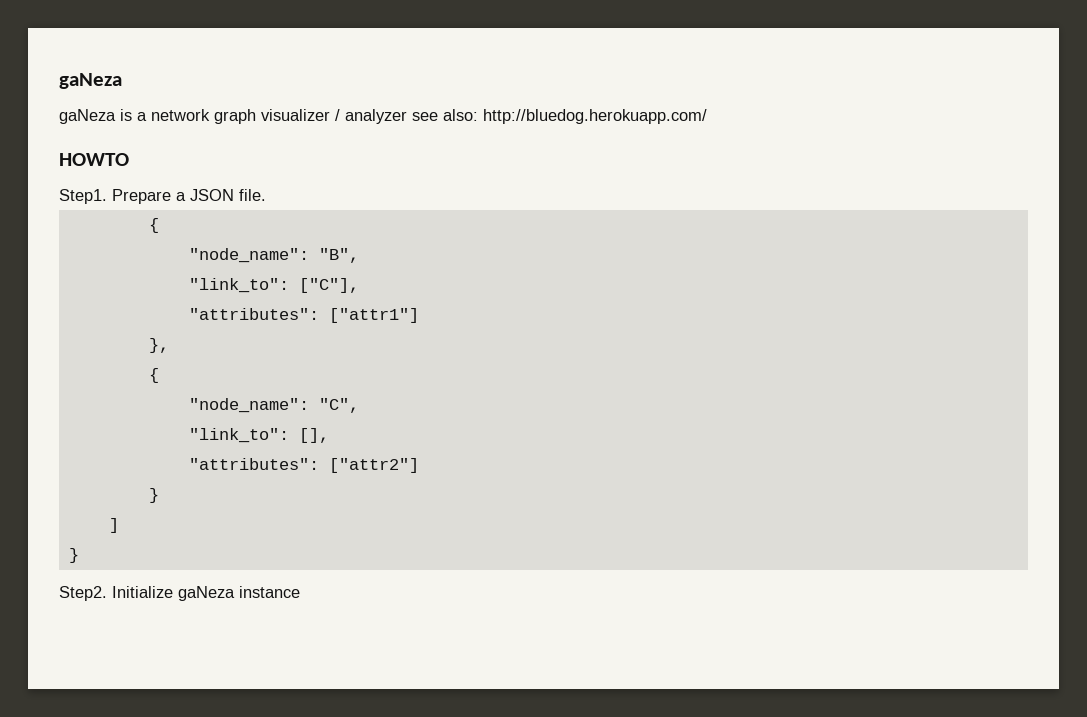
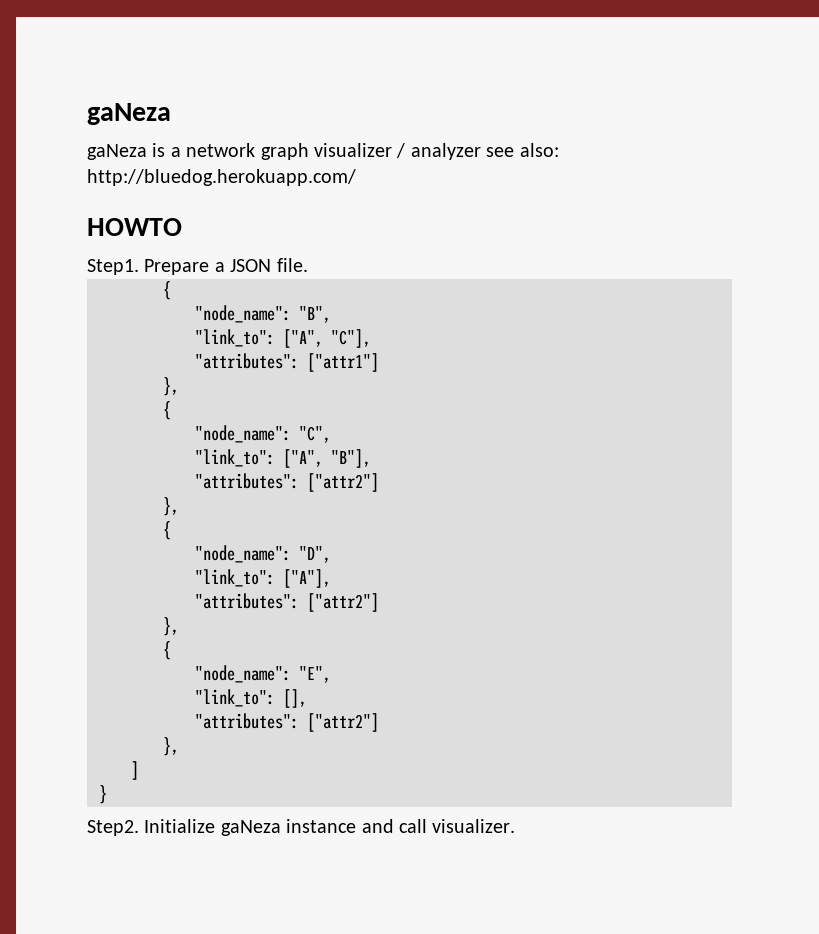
- "link_to": ["C"],
+ "link_to": ["A", "C"],
+ "link_to": ["A", "B"],
+ "attributes": ["attr2"]
+ },
+ {
+ "node_name": "D",
+ "link_to": ["A"],
+ "attributes": ["attr2"]
+ },
+ {
+ "node_name": "E",
  "link_to": [],
  "attributes": ["attr2"]
- }
+ },
- Initialize gaNeza instance
+ Initialize gaNeza instance and call visualizer.

